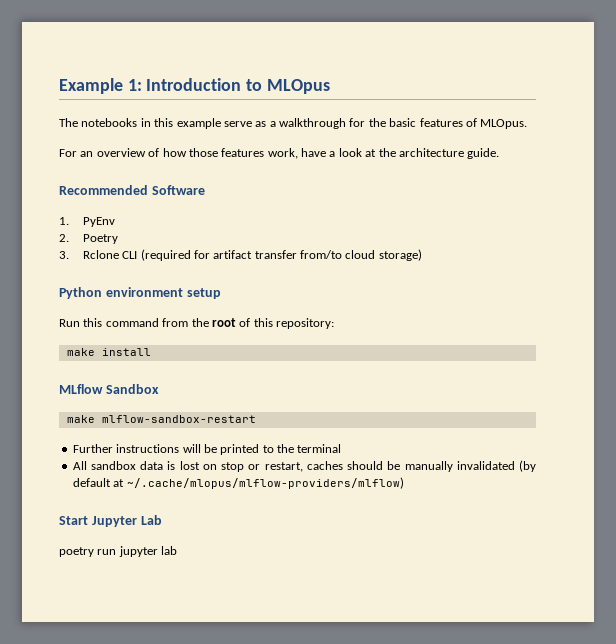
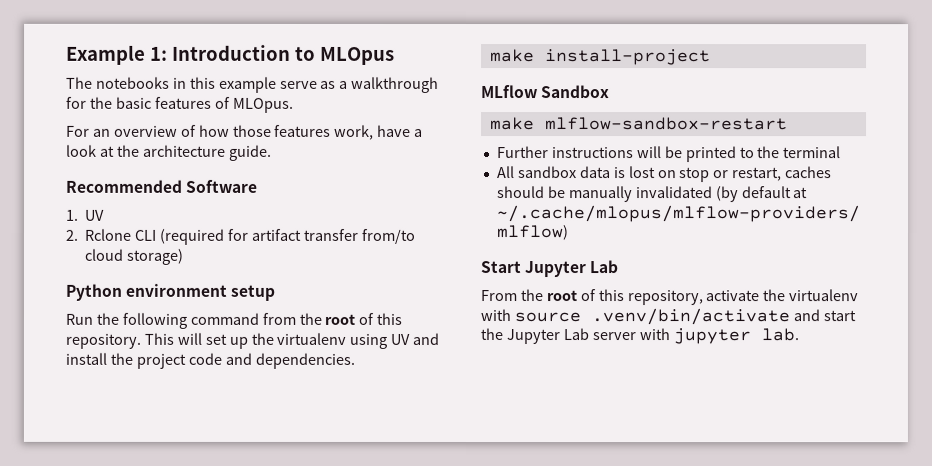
- 1. PyEnv
- 2. Poetry
- 3. Rclone CLI (required for artifact transfer from/to cloud storage)
+ 1. UV
+ 2. Rclone CLI (required for artifact transfer from/to cloud storage)
- Run this command from the root of this repository:
- make install
+ Run the following command from the root of this repository. This will set up the virtualenv using UV and install the project code and dependencies.
+ make install-project
- poetry run jupyter lab
+ From the root of this repository, activate the virtualenv with source .venv/bin/activate and start the Jupyter Lab server with jupyter lab.

